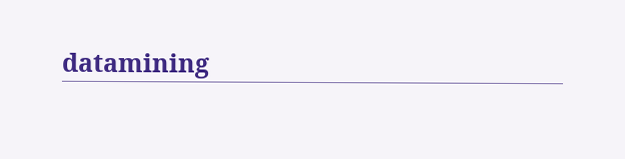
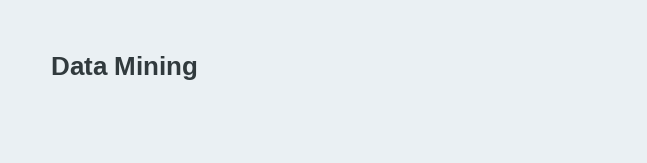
- datamining
+ Data Mining

